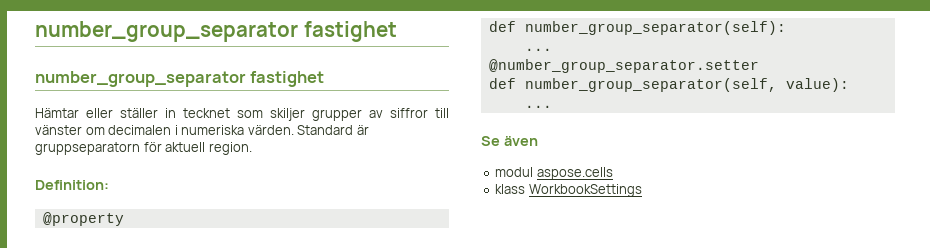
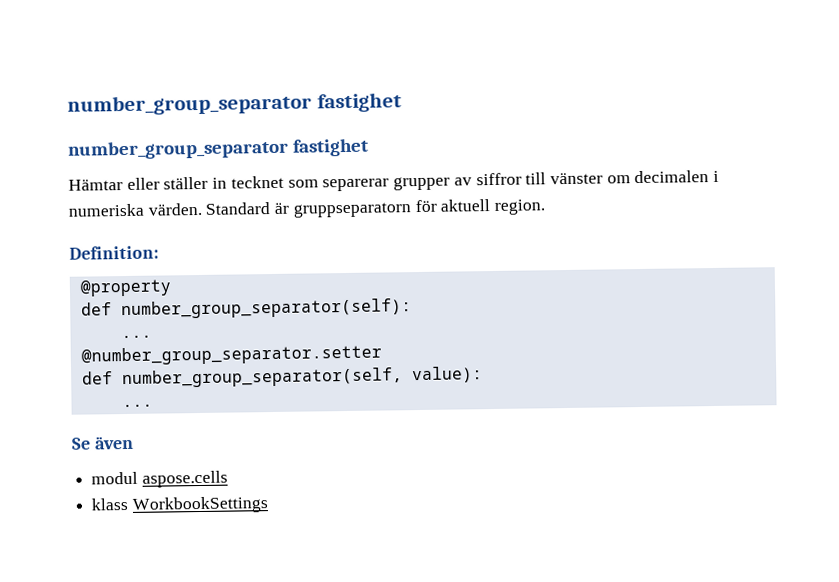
- Hämtar eller ställer in tecknet som skiljer grupper av siffror till vänster om decimalen i numeriska värden.
+ Hämtar eller ställer in tecknet som separerar grupper av siffror till vänster om decimalen i numeriska värden.

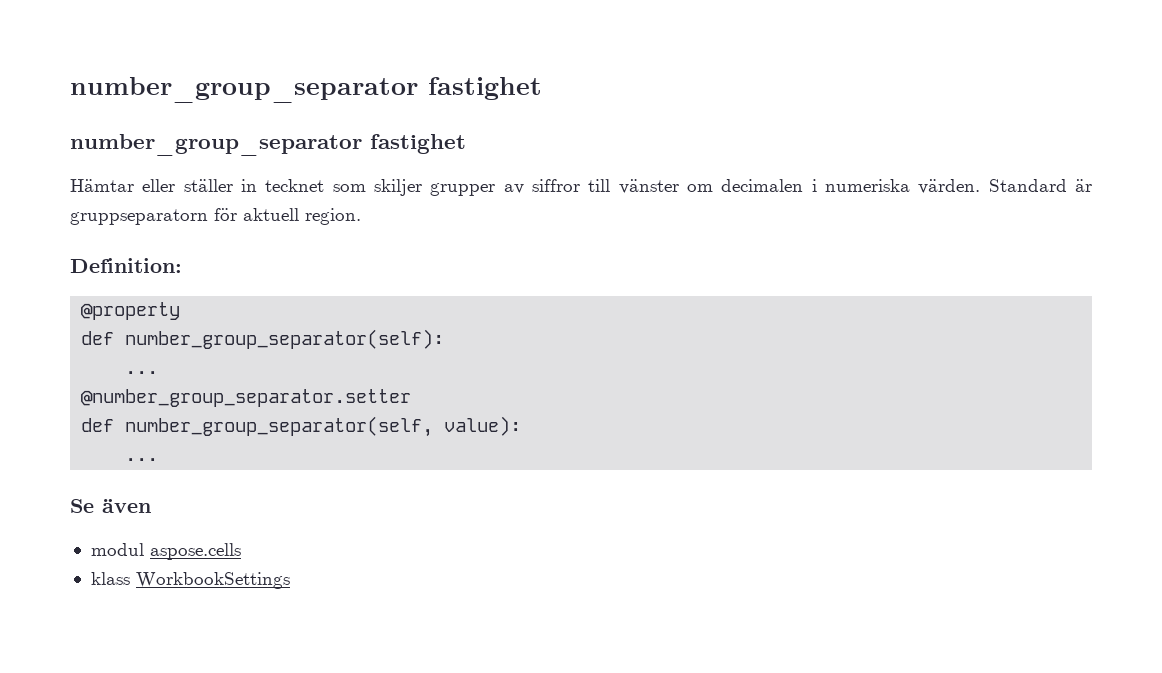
- Hämtar eller ställer in tecknet som separerar grupper av siffror till vänster om decimalen i numeriska värden.
+ Hämtar eller ställer in tecknet som skiljer grupper av siffror till vänster om decimalen i numeriska värden.

